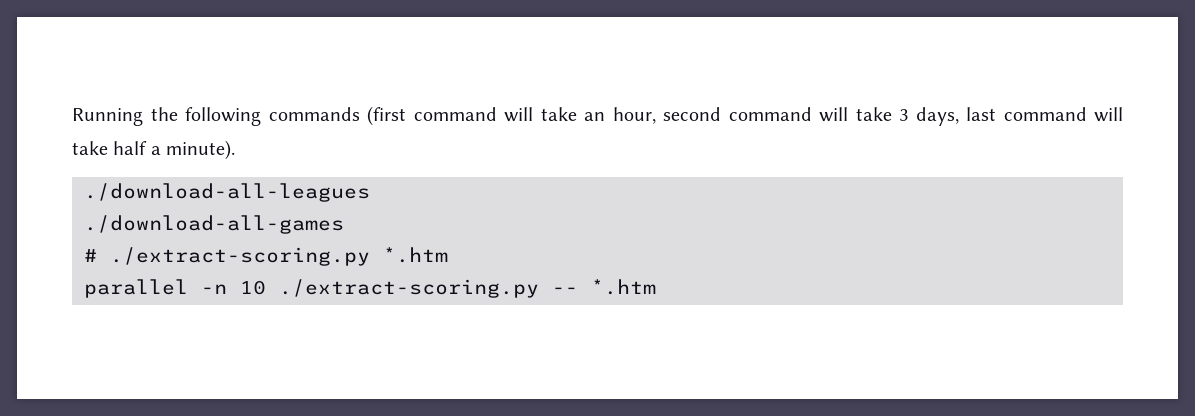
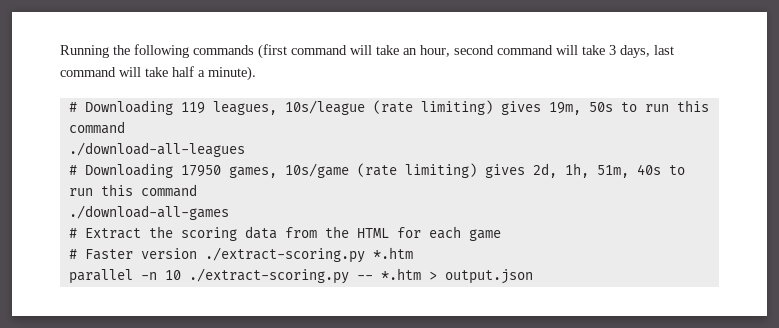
+ # Downloading 119 leagues, 10s/league (rate limiting) gives 19m, 50s to run this command
  ./download-all-leagues
+ # Downloading 17950 games, 10s/game (rate limiting) gives 2d, 1h, 51m, 40s to run this command
  ./download-all-games
- # ./extract-scoring.py *.htm
+ # Extract the scoring data from the HTML for each game
+ # Faster version ./extract-scoring.py *.htm
- parallel -n 10 ./extract-scoring.py -- *.htm
+ parallel -n 10 ./extract-scoring.py -- *.htm > output.json

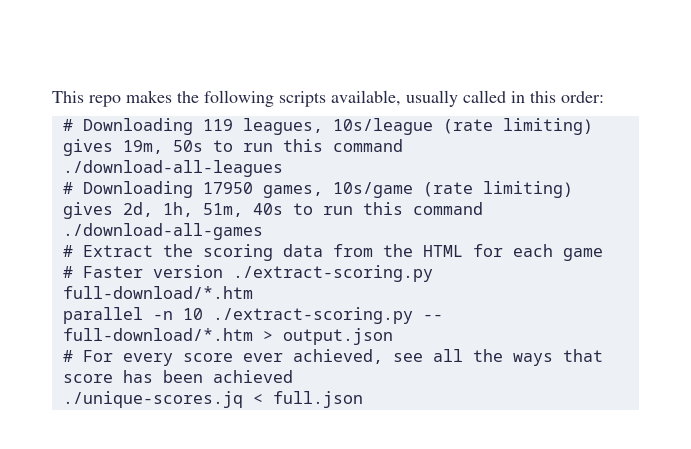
- Running the following commands (first command will take an hour, second command will take 3 days, last command will take half a minute).
+ This repo makes the following scripts available, usually called in this order:
- # Faster version ./extract-scoring.py *.htm
+ # Faster version ./extract-scoring.py full-download/*.htm
- parallel -n 10 ./extract-scoring.py -- *.htm > output.json
+ parallel -n 10 ./extract-scoring.py -- full-download/*.htm > output.json
+ # For every score ever achieved, see all the ways that score has been achieved
+ ./unique-scores.jq < full.json

